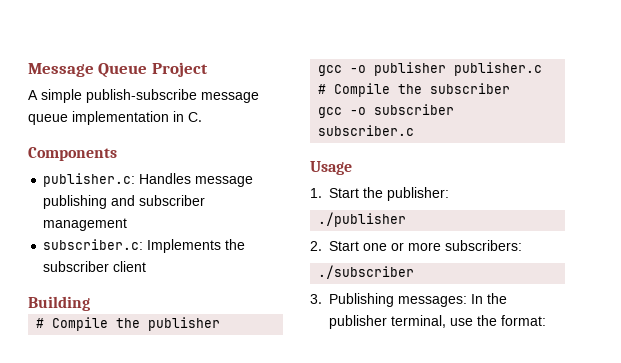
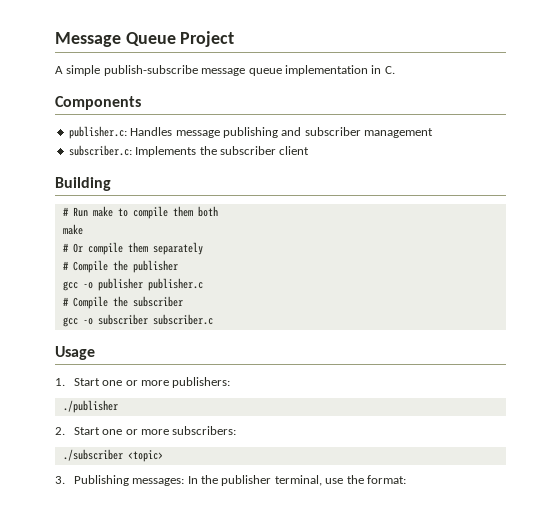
+ # Run make to compile them both
+ make
+ # Or compile them separately
- 1. Start the publisher:
+ 1. Start one or more publishers:
- ./subscriber
+ ./subscriber <topic>

